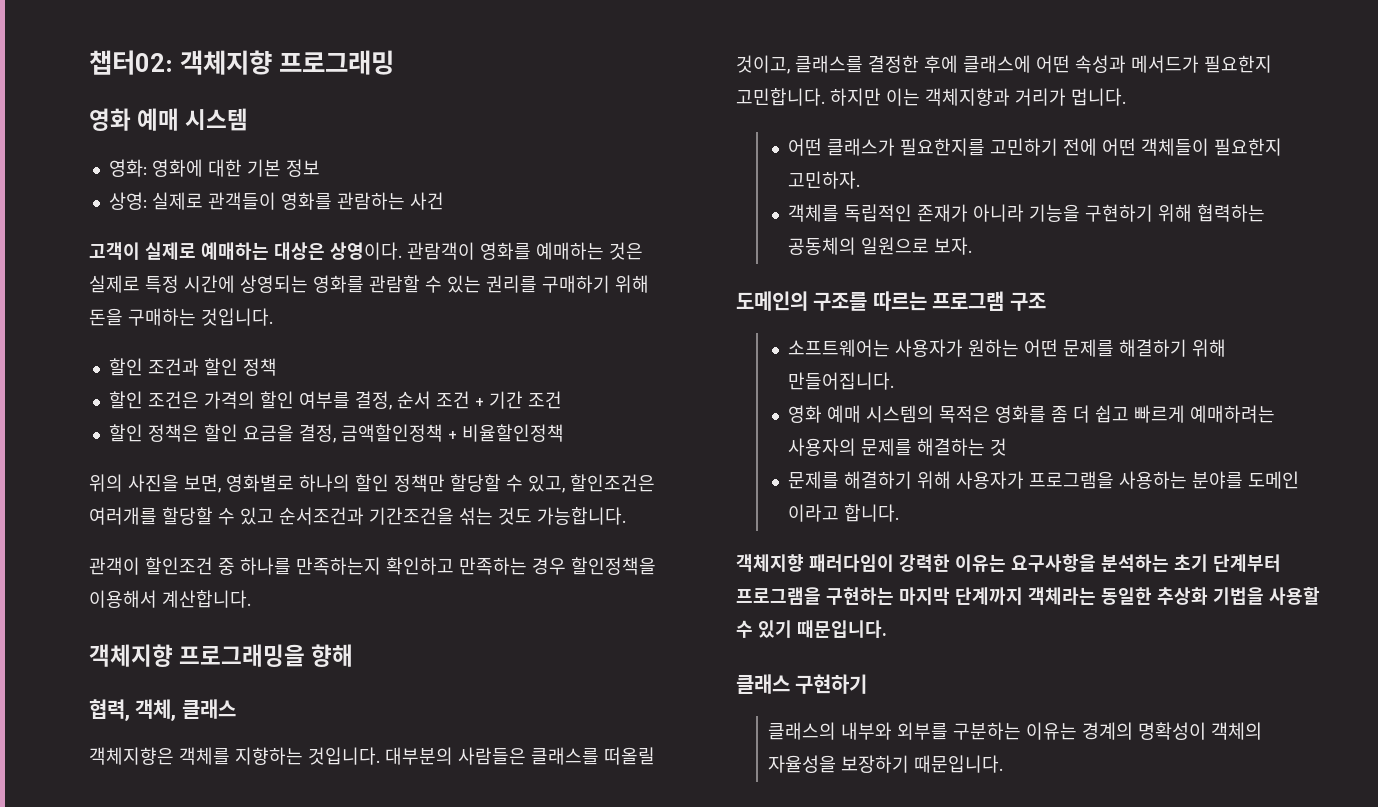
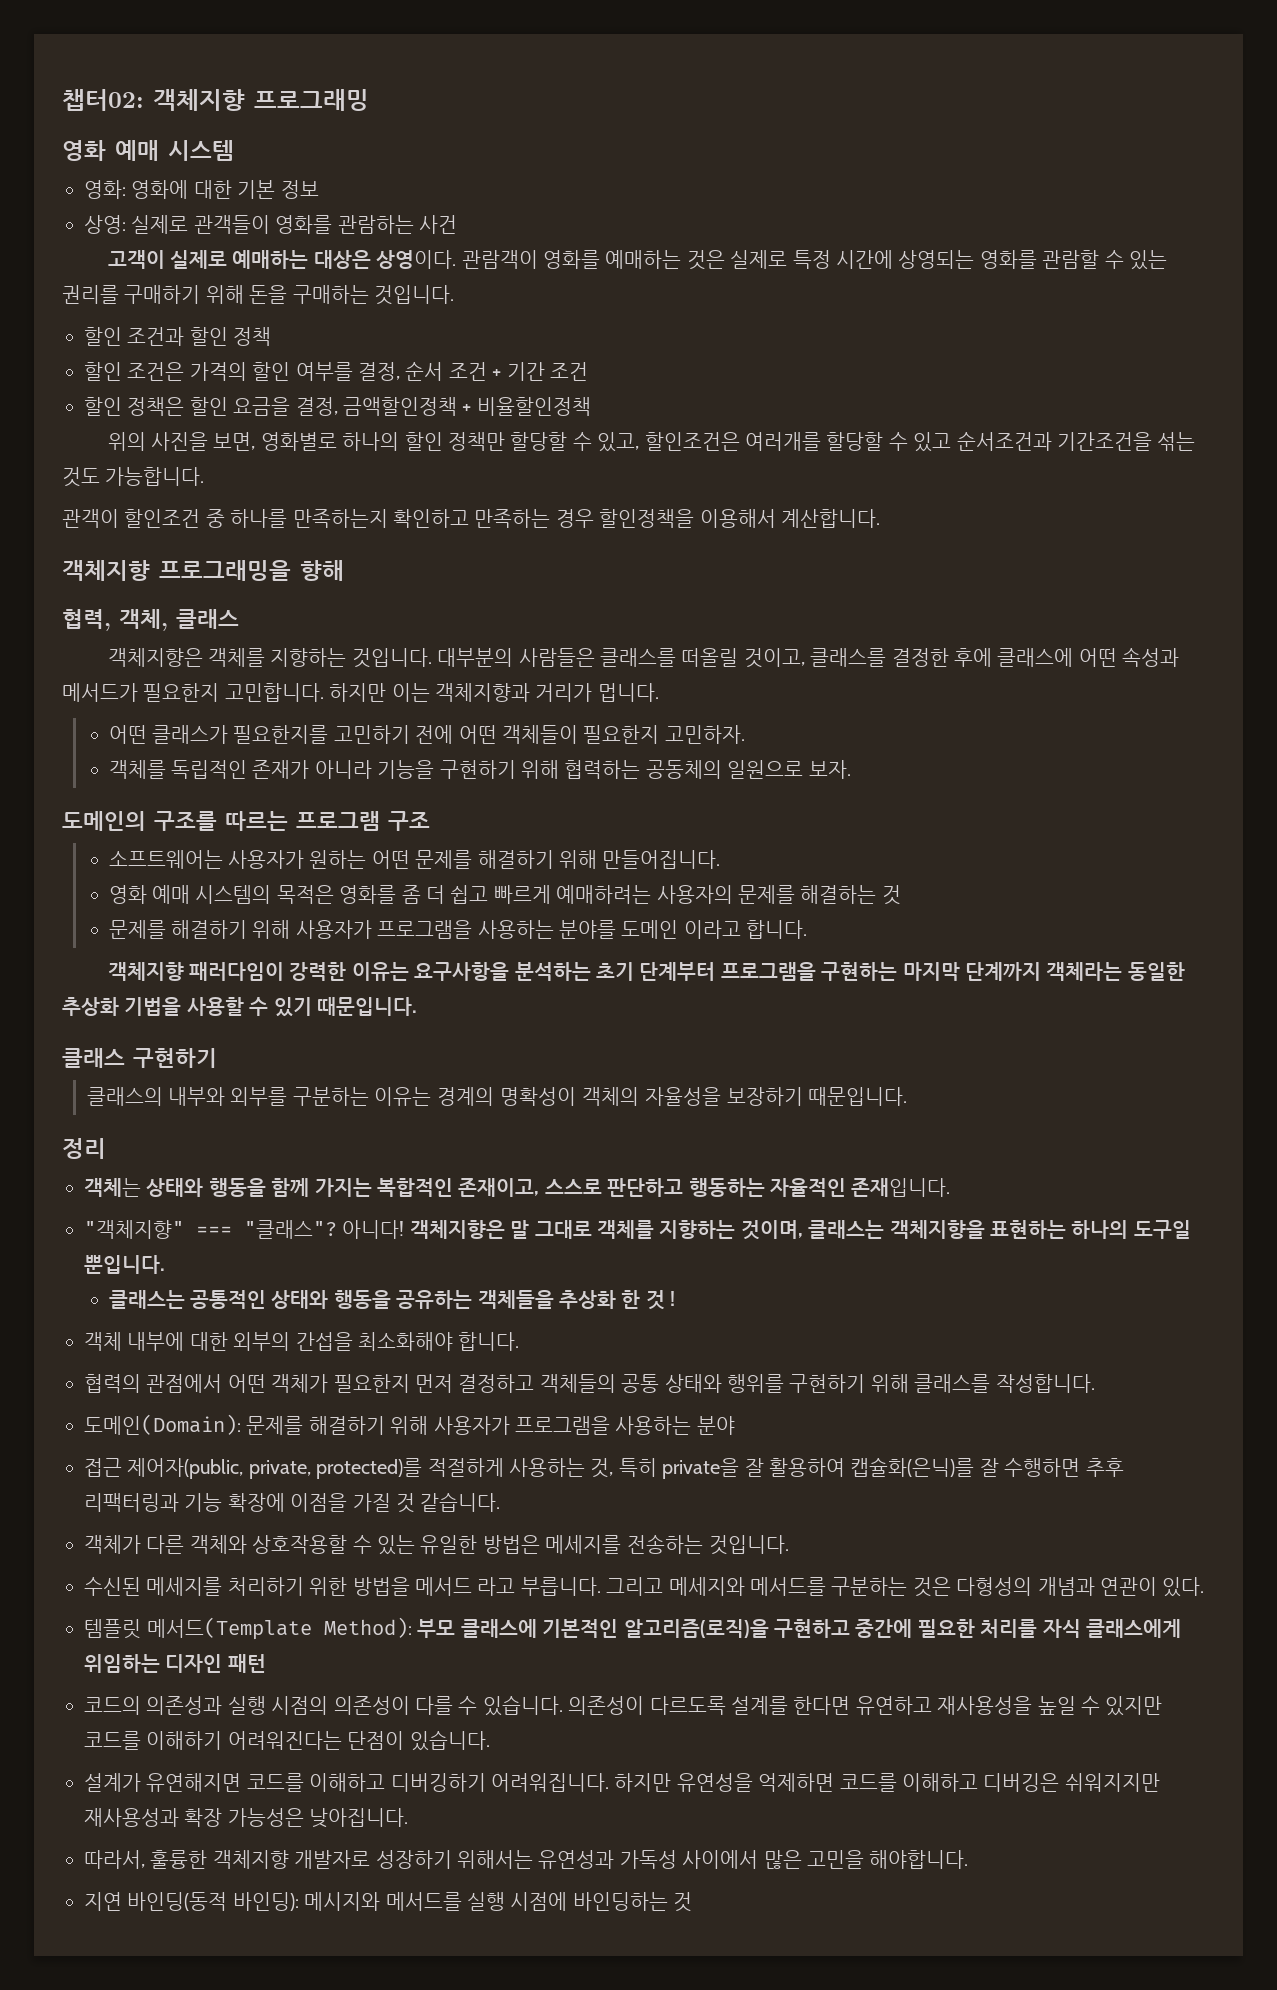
+ 정리
+ 객체는 상태와 행동을 함께 가지는 복합적인 존재이고, 스스로 판단하고 행동하는 자율적인 존재입니다.
+ "객체지향" === "클래스"? 아니다! 객체지향은 말 그대로 객체를 지향하는 것이며, 클래스는 객체지향을 표현하는 하나의 도구일 뿐입니다.
+ 클래스는 공통적인 상태와 행동을 공유하는 객체들을 추상화 한 것 !
+ 객체 내부에 대한 외부의 간섭을 최소화해야 합니다.
+ 협력의 관점에서 어떤 객체가 필요한지 먼저 결정하고 객체들의 공통 상태와 행위를 구현하기 위해 클래스를 작성합니다.
+ 도메인(Domain): 문제를 해결하기 위해 사용자가 프로그램을 사용하는 분야
+ 접근 제어자(public, private, protected)를 적절하게 사용하는 것, 특히 private을 잘 활용하여 캡슐화(은닉)를 잘 수행하면 추후 리팩터링과 기능 확장에 이점을 가질 것 같습니다.
+ 객체가 다른 객체와 상호작용할 수 있는 유일한 방법은 메세지를 전송하는 것입니다.
+ 수신된 메세지를 처리하기 위한 방법을 메서드 라고 부릅니다. 그리고 메세지와 메서드를 구분하는 것은 다형성의 개념과 연관이 있다.
+ 템플릿 메서드(Template Method): 부모 클래스에 기본적인 알고리즘(로직)을 구현하고 중간에 필요한 처리를 자식 클래스에게 위임하는 디자인 패턴
+ 코드의 의존성과 실행 시점의 의존성이 다를 수 있습니다. 의존성이 다르도록 설계를 한다면 유연하고 재사용성을 높일 수 있지만 코드를 이해하기 어려워진다는 단점이 있습니다.
+ 설계가 유연해지면 코드를 이해하고 디버깅하기 어려워집니다. 하지만 유연성을 억제하면 코드를 이해하고 디버깅은 쉬워지지만 재사용성과 확장 가능성은 낮아집니다.
+ 따라서, 훌륭한 객체지향 개발자로 성장하기 위해서는 유연성과 가독성 사이에서 많은 고민을 해야합니다.
+ 지연 바인딩(동적 바인딩): 메시지와 메서드를 실행 시점에 바인딩하는 것

